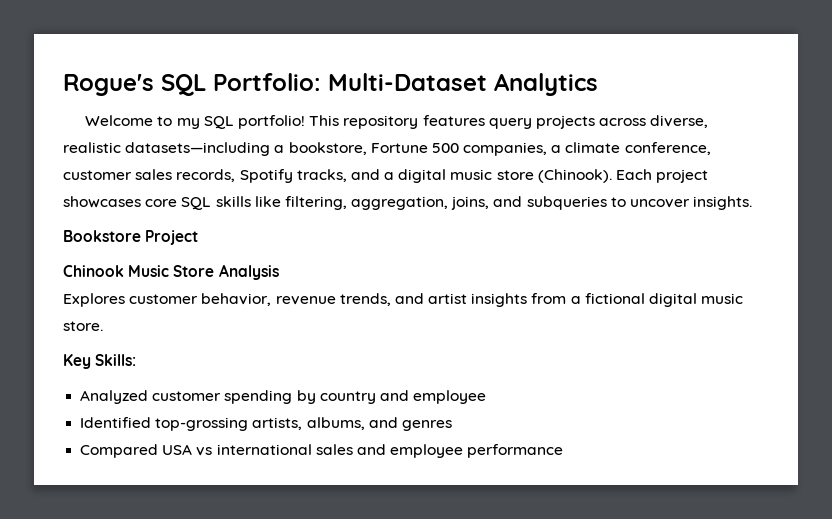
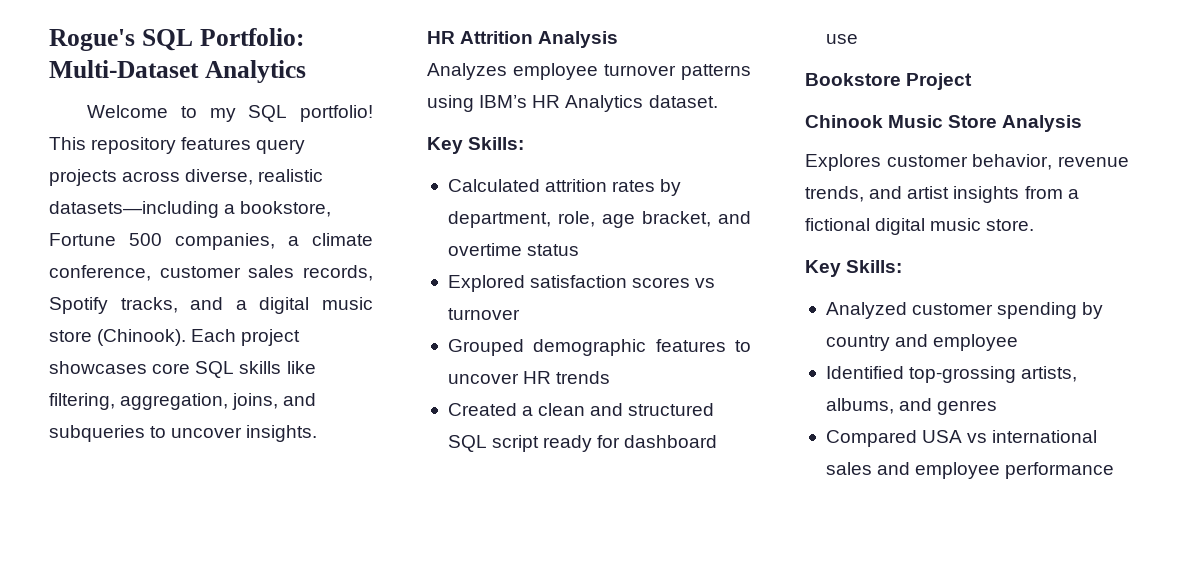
+ HR Attrition Analysis
+ Analyzes employee turnover patterns using IBM’s HR Analytics dataset.
+ Key Skills:
+ Calculated attrition rates by department, role, age bracket, and overtime status
+ Explored satisfaction scores vs turnover
+ Grouped demographic features to uncover HR trends
+ Created a clean and structured SQL script ready for dashboard use

